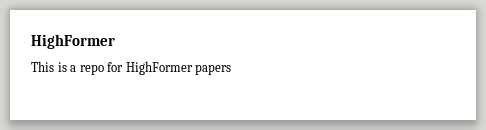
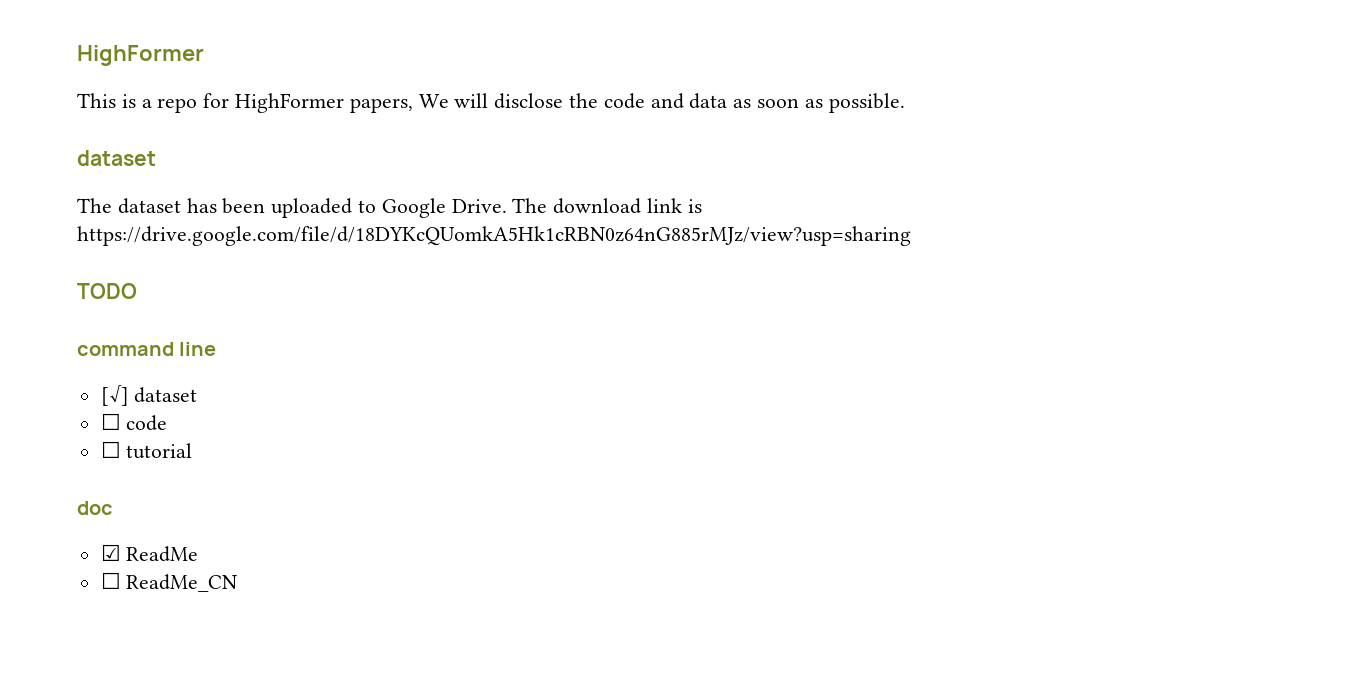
- This is a repo for HighFormer papers
+ This is a repo for HighFormer papers, We will disclose the code and data as soon as possible.
+ dataset
+ The dataset has been uploaded to Google Drive. The download link is https://drive.google.com/file/d/18DYKcQUomkA5Hk1cRBN0z64nG885rMJz/view?usp=sharing
+ TODO
+ command line
+ [√] dataset
+ ☐ code
+ ☐ tutorial
+ doc
+ ☑ ReadMe
+ ☐ ReadMe_CN

